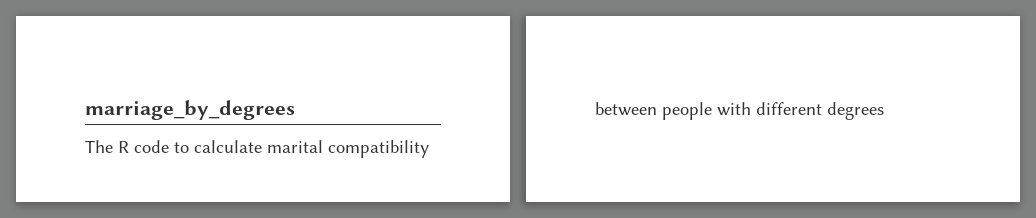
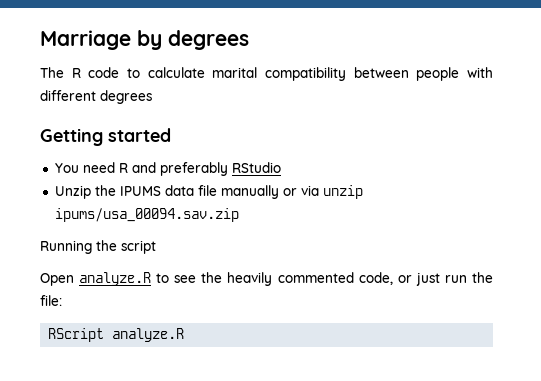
- marriage_by_degrees
+ Marriage by degrees
+ Getting started
+ You need R and preferably RStudio
+ Unzip the IPUMS data file manually or via unzip ipums/usa_00094.sav.zip
+ Running the script
+ Open analyze.R to see the heavily commented code, or just run the file:
+ RScript analyze.R

